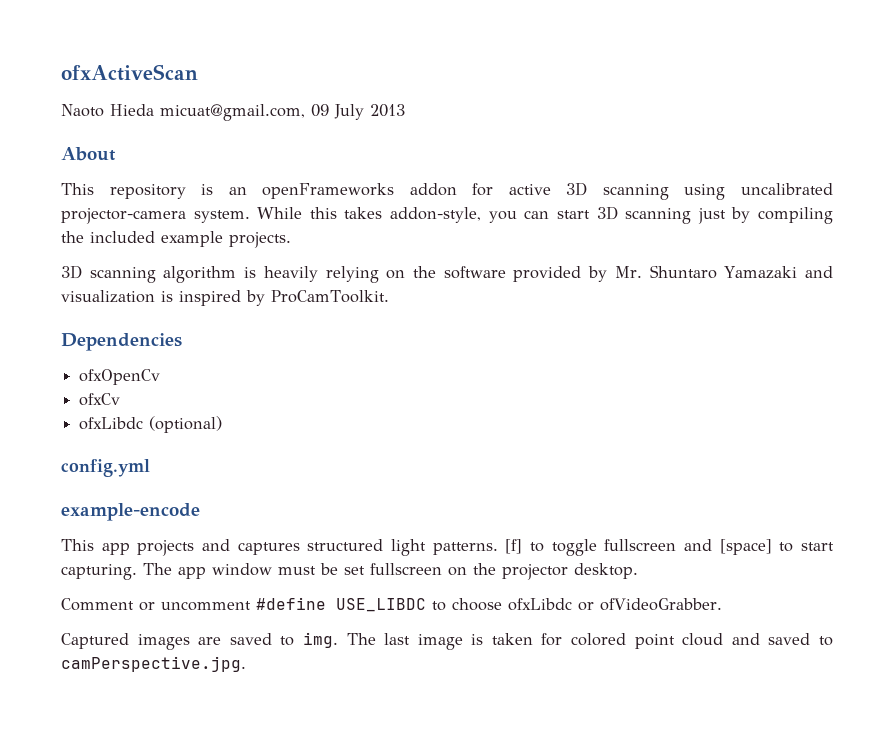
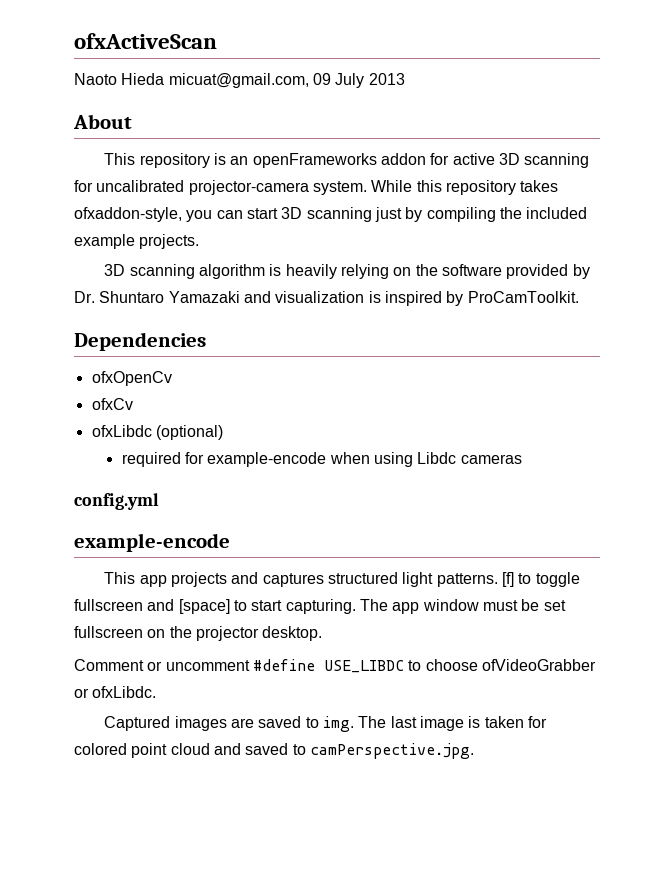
- This repository is an openFrameworks addon for active 3D scanning using uncalibrated projector-camera system.
+ This repository is an openFrameworks addon for active 3D scanning for uncalibrated projector-camera system.
- While this takes addon-style, you can start 3D scanning just by compiling the included example projects.
+ While this repository takes ofxaddon-style, you can start 3D scanning just by compiling the included example projects.
- 3D scanning algorithm is heavily relying on the software provided by Mr. Shuntaro Yamazaki and visualization is inspired by ProCamToolkit.
+ 3D scanning algorithm is heavily relying on the software provided by Dr. Shuntaro Yamazaki and visualization is inspired by ProCamToolkit.
+ required for example-encode when using Libdc cameras
- Comment or uncomment #define USE_LIBDC to choose ofxLibdc or ofVideoGrabber.
+ Comment or uncomment #define USE_LIBDC to choose ofVideoGrabber or ofxLibdc.

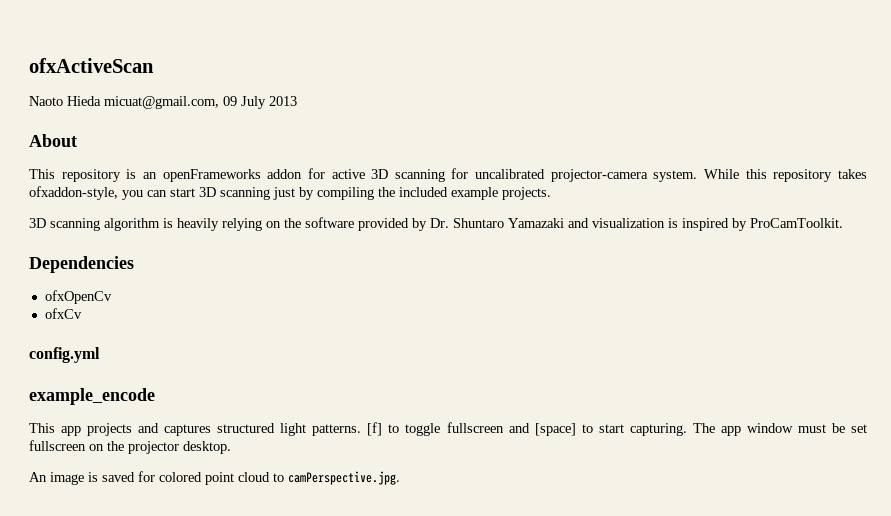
- ofxLibdc (optional)
- required for example-encode when using Libdc cameras
  config.yml
- example-encode
+ example_encode
- Comment or uncomment #define USE_LIBDC to choose ofVideoGrabber or ofxLibdc.
- Captured images are saved to img. The last image is taken for colored point cloud and saved to camPerspective.jpg.
+ An image is saved for colored point cloud to camPerspective.jpg.

